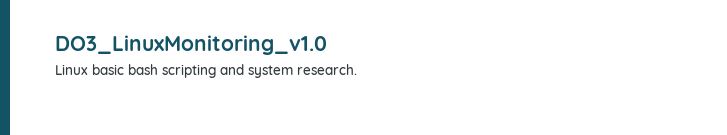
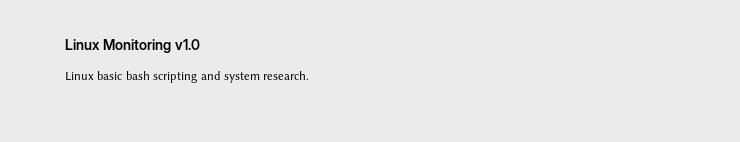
- DO3_LinuxMonitoring_v1.0
+ Linux Monitoring v1.0

